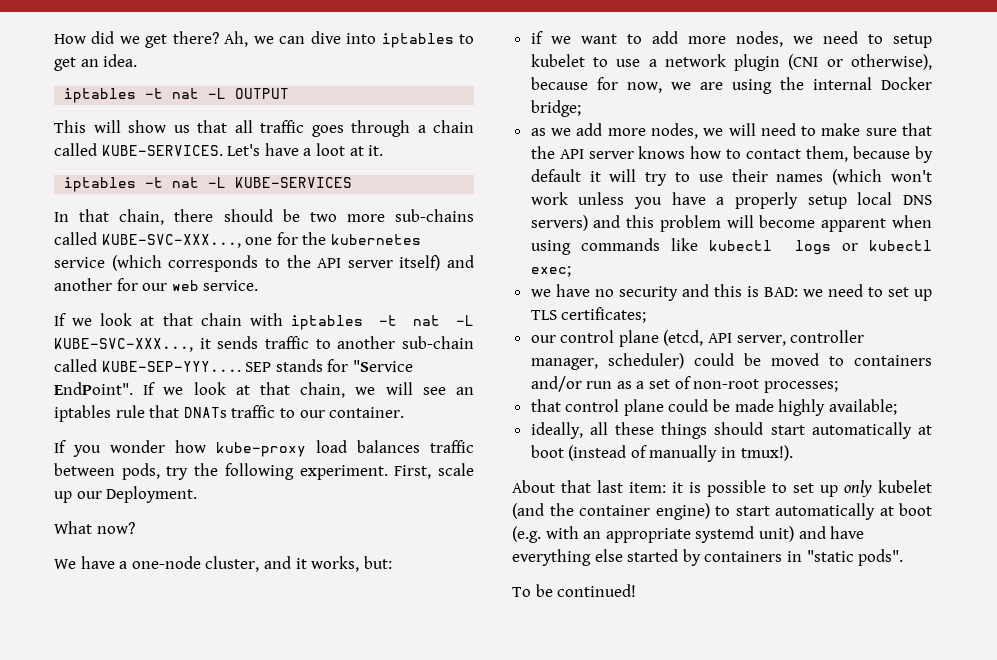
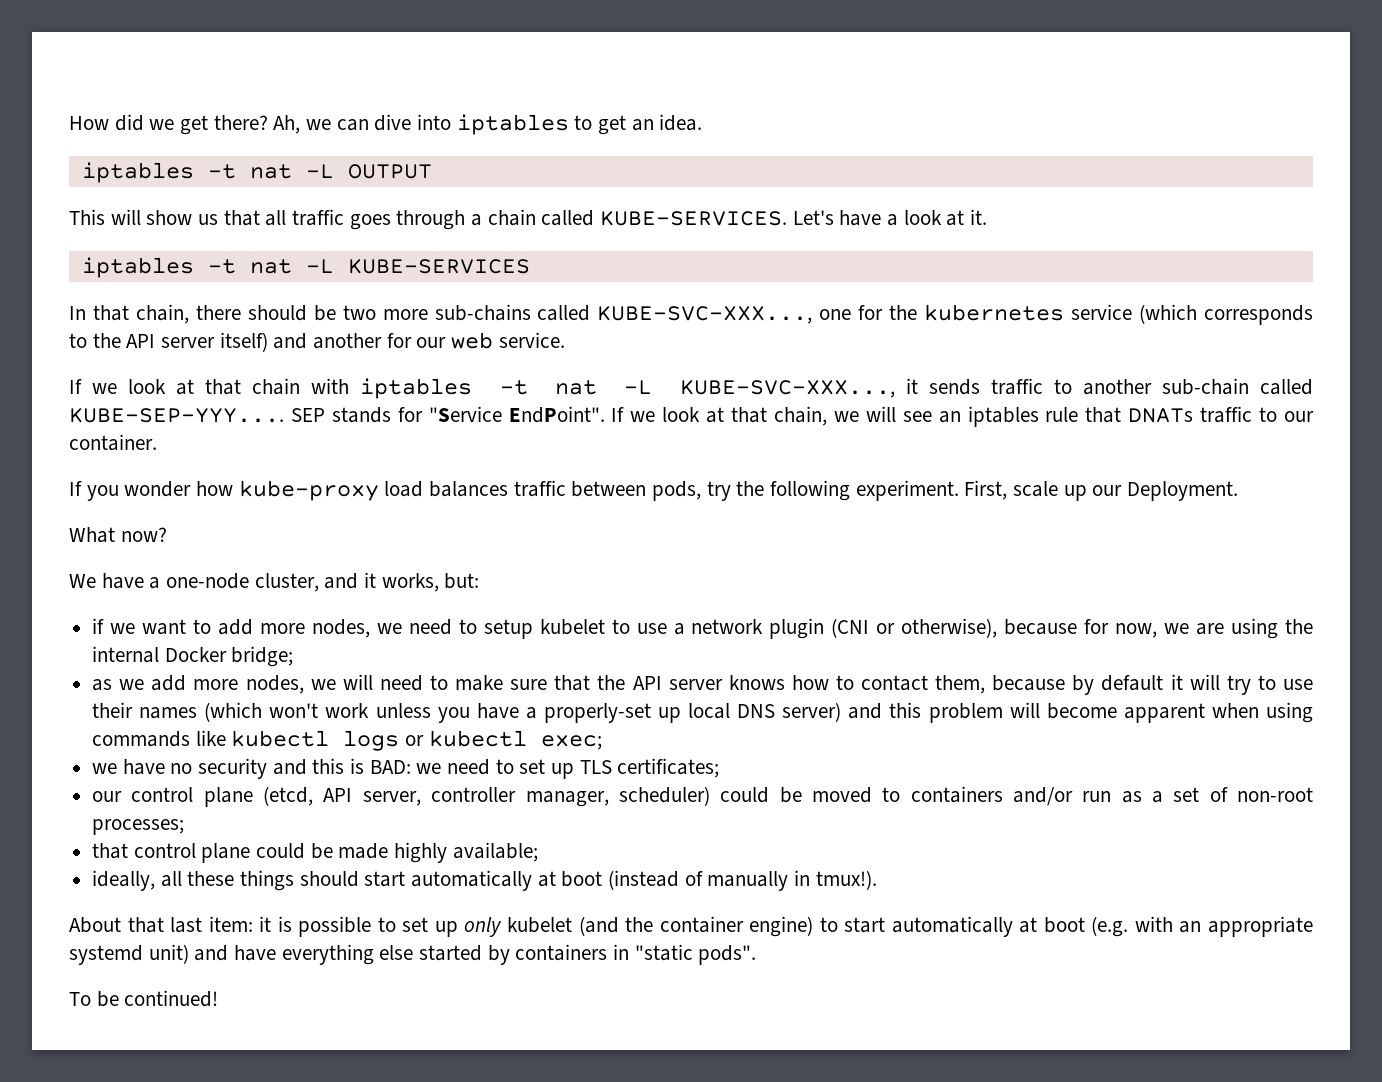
- Let's have a loot at it.
+ Let's have a look at it.
- as we add more nodes, we will need to make sure that the API server knows how to contact them, because by default it will try to use their names (which won't work unless you have a properly setup local DNS servers) and this problem will become apparent when using commands like kubectl logs or kubectl exec;
+ as we add more nodes, we will need to make sure that the API server knows how to contact them, because by default it will try to use their names (which won't work unless you have a properly-set up local DNS server) and this problem will become apparent when using commands like kubectl logs or kubectl exec;

